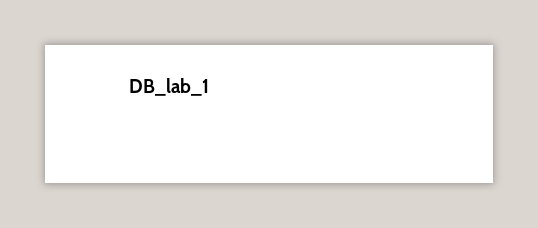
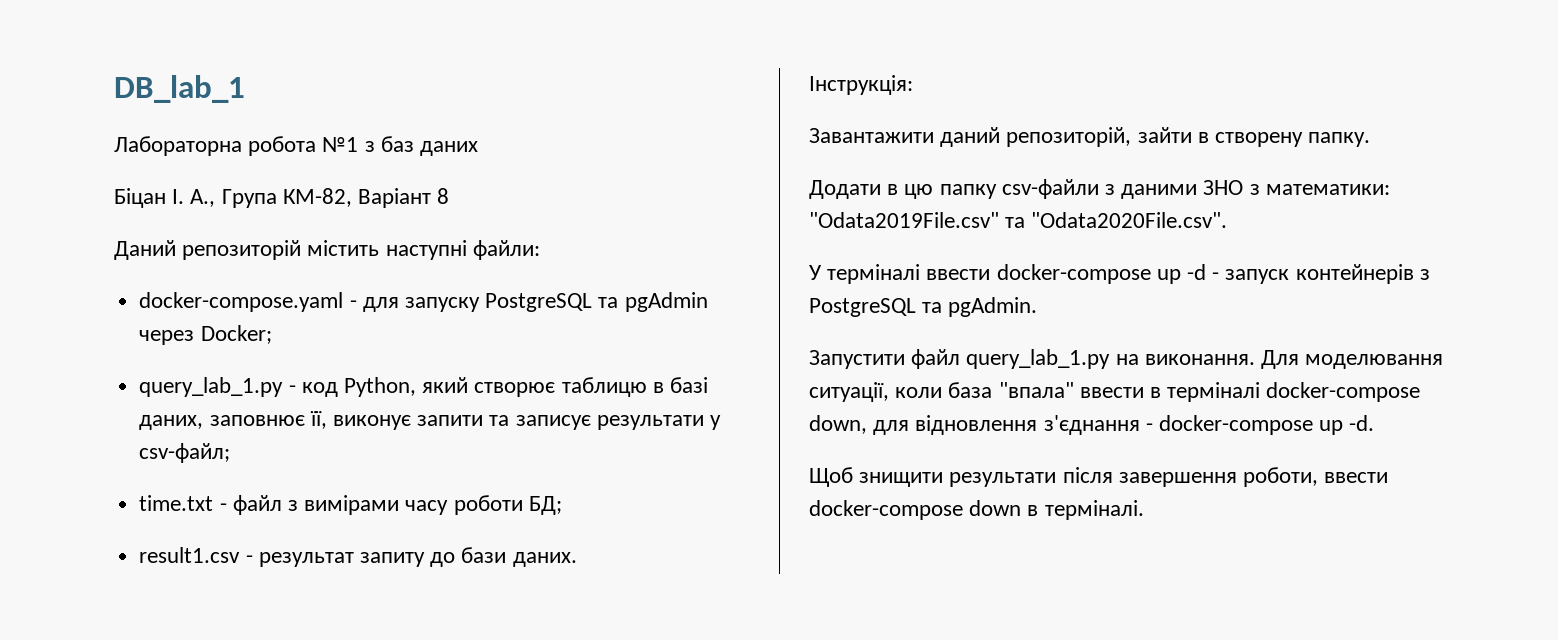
+ Лабораторна робота №1 з баз даних
+ Біцан І. А., Група КМ-82, Варіант 8
+ Даний репозиторій містить наступні файли:
+ docker-compose.yaml - для запуску PostgreSQL та pgAdmin через Docker;
+ query_lab_1.py - код Python, який створює таблицю в базі даних, заповнює її, виконує запити та записує результати у csv-файл;
+ time.txt - файл з вимірами часу роботи БД;
+ result1.csv - результат запиту до бази даних.
+ Інструкція:
+ Завантажити даний репозиторій, зайти в створену папку.
+ Додати в цю папку csv-файли з даними ЗНО з математики: "Odata2019File.csv" та "Odata2020File.csv".
+ У терміналі ввести docker-compose up -d - запуск контейнерів з PostgreSQL та pgAdmin.
+ Запустити файл query_lab_1.py на виконання. Для моделювання ситуації, коли база "впала" ввести в терміналі docker-compose down, для відновлення з'єднання - docker-compose up -d.
+ Щоб знищити результати після завершення роботи, ввести docker-compose down в терміналі.

